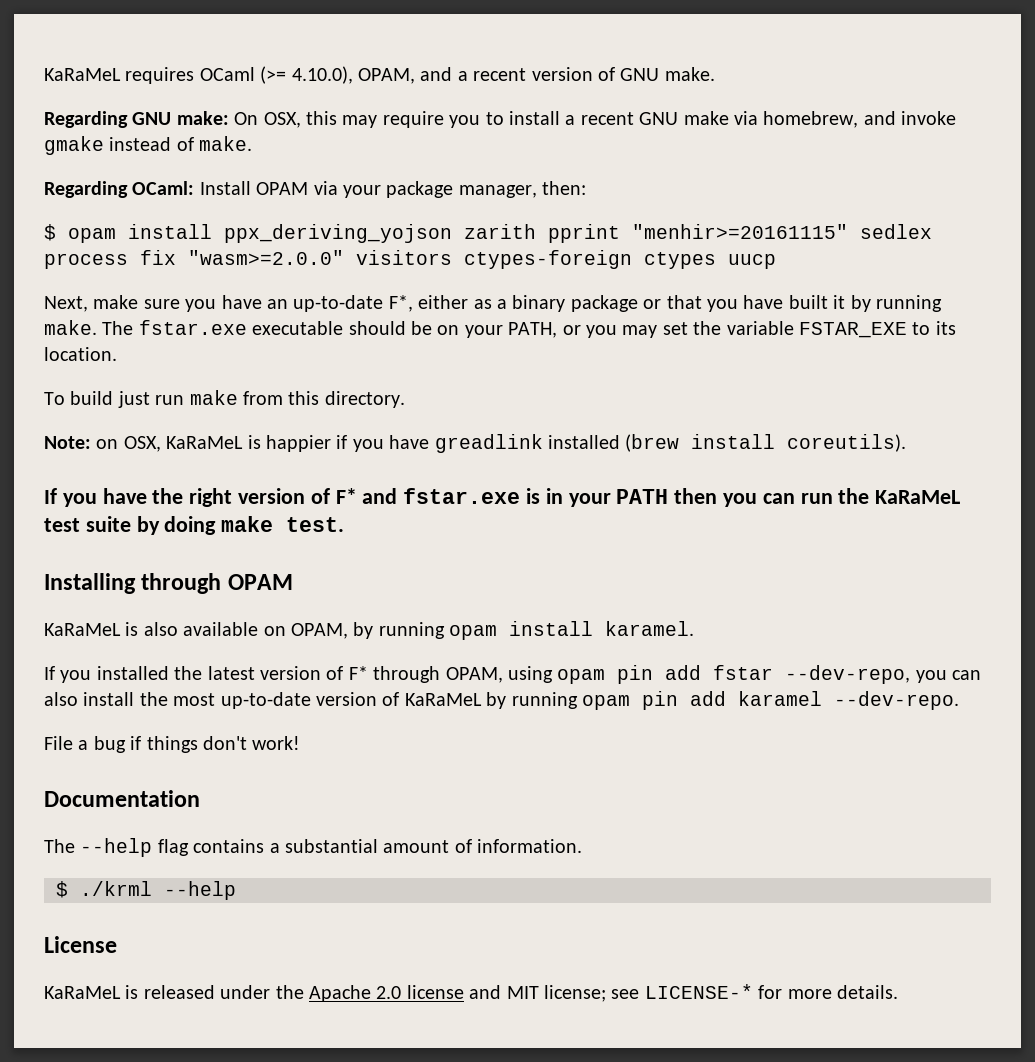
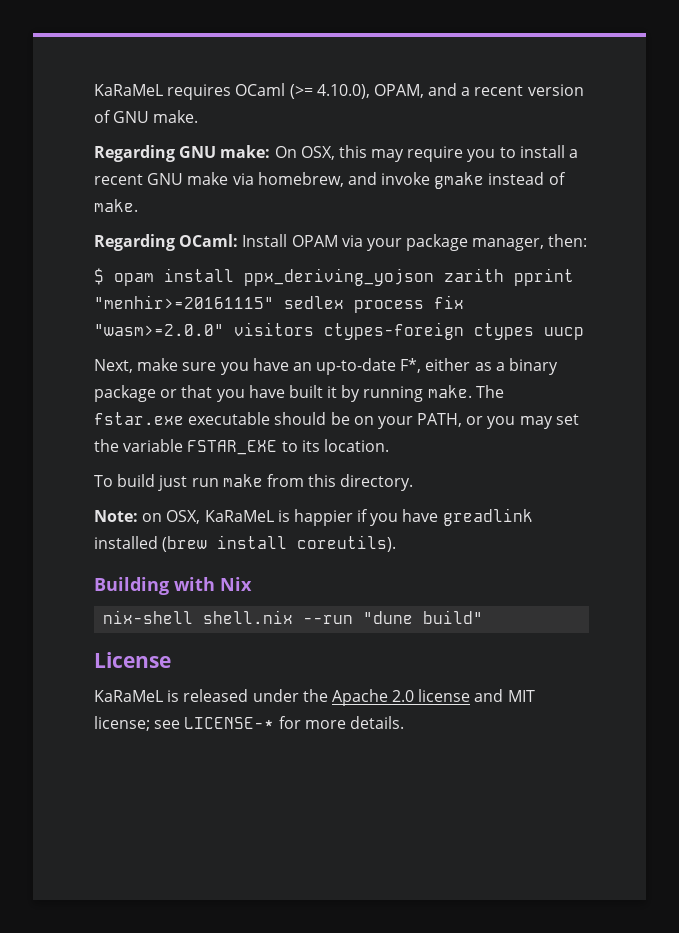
- If you have the right version of F* and fstar.exe is in your PATH then you can run the KaRaMeL test suite by doing make test.
- Installing through OPAM
- KaRaMeL is also available on OPAM, by running opam install karamel.
- If you installed the latest version of F* through OPAM, using opam pin add fstar --dev-repo, you can also install the most up-to-date version of KaRaMeL by running opam pin add karamel --dev-repo.
- File a bug if things don't work!
- Documentation
- The --help flag contains a substantial amount of information.
- $ ./krml --help
+ Building with Nix
+ nix-shell shell.nix --run "dune build"

